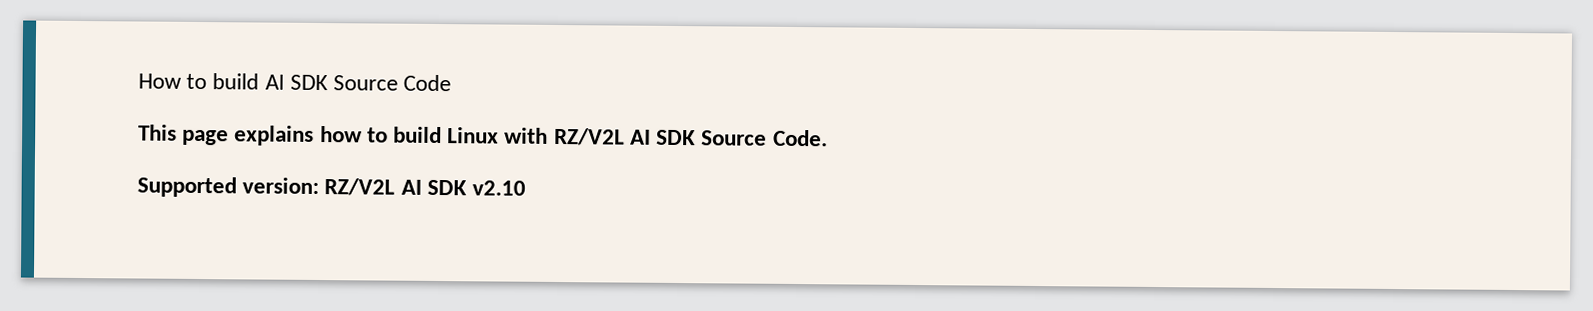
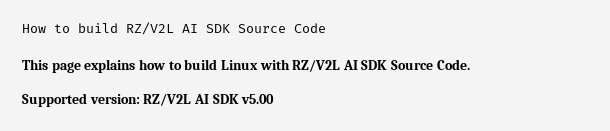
- How to build AI SDK Source Code
+ How to build RZ/V2L AI SDK Source Code
- Supported version: RZ/V2L AI SDK v2.10
+ Supported version: RZ/V2L AI SDK v5.00

